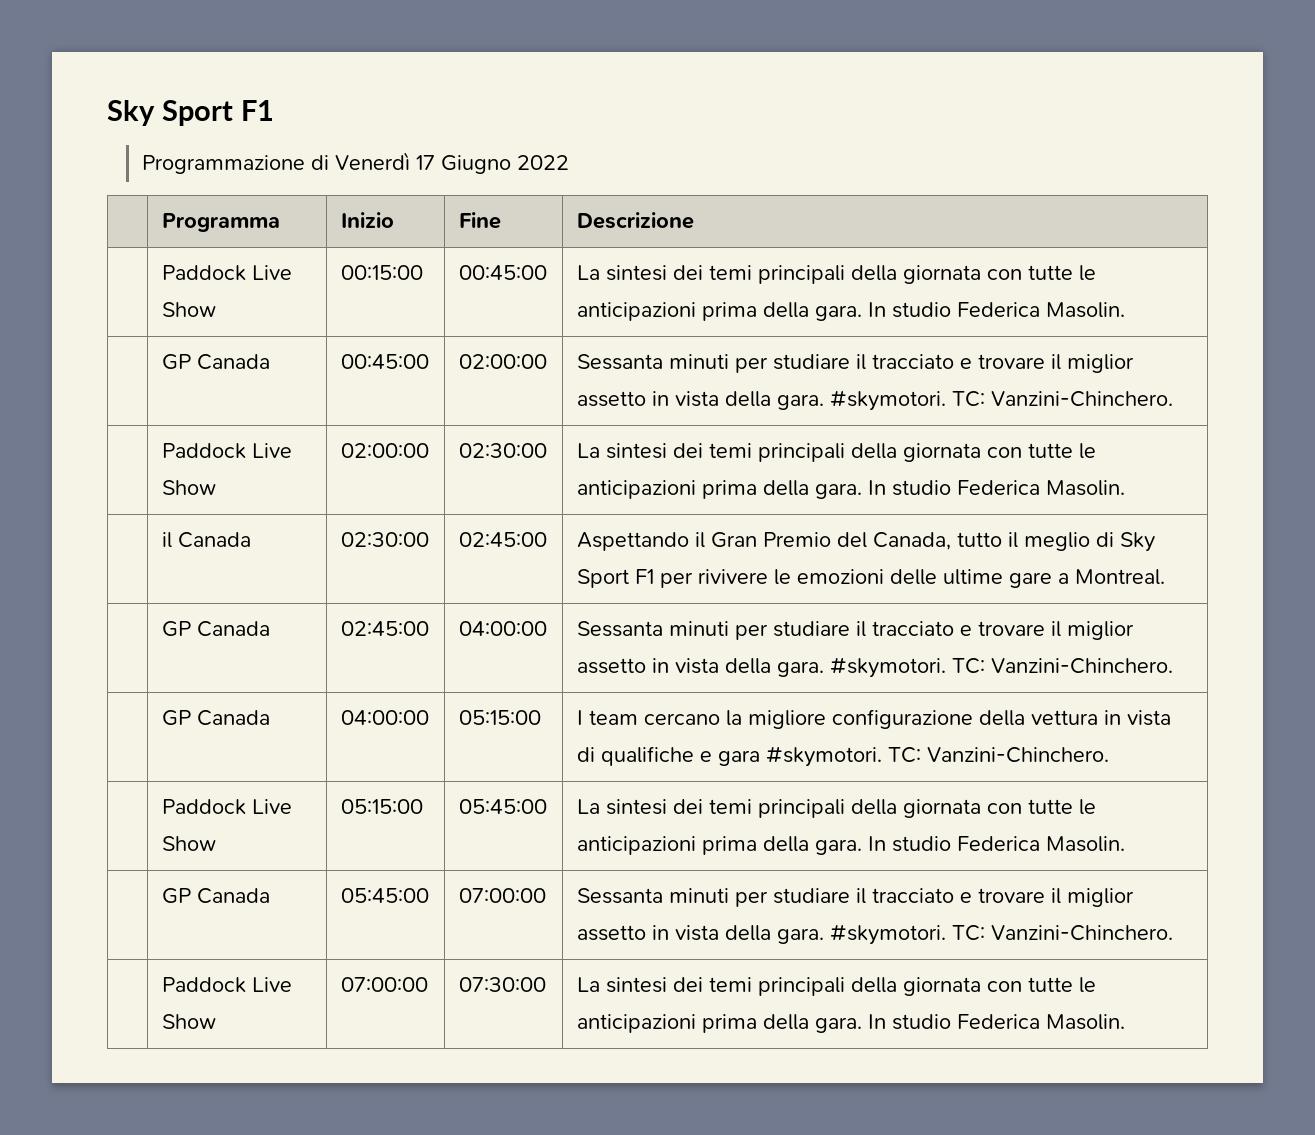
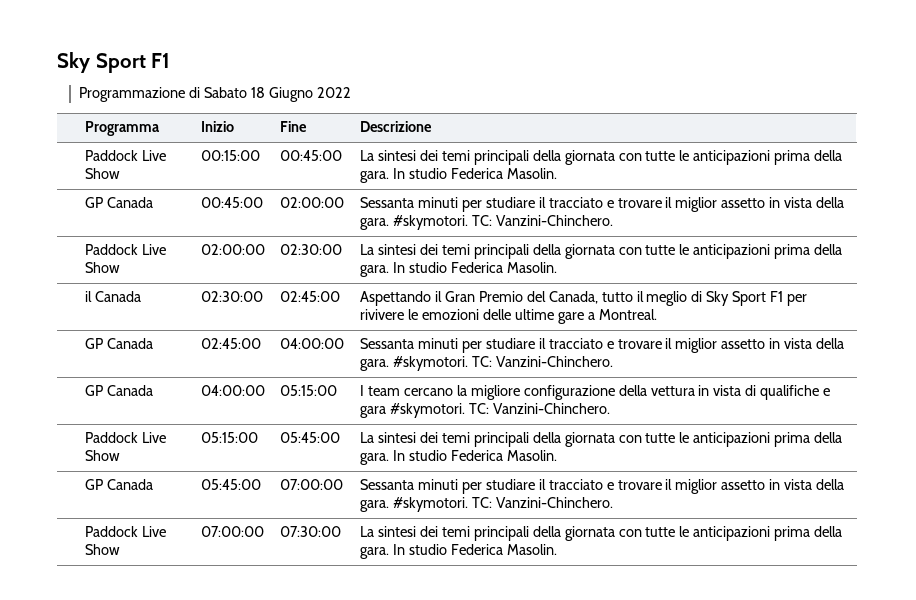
- Programmazione di Venerdì 17 Giugno 2022
+ Programmazione di Sabato 18 Giugno 2022

